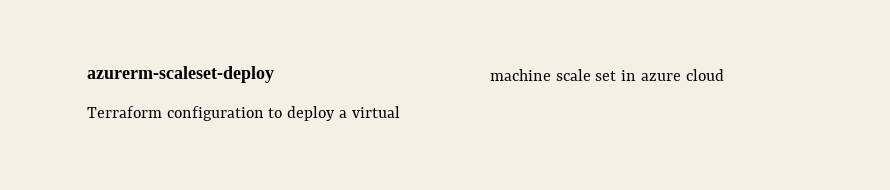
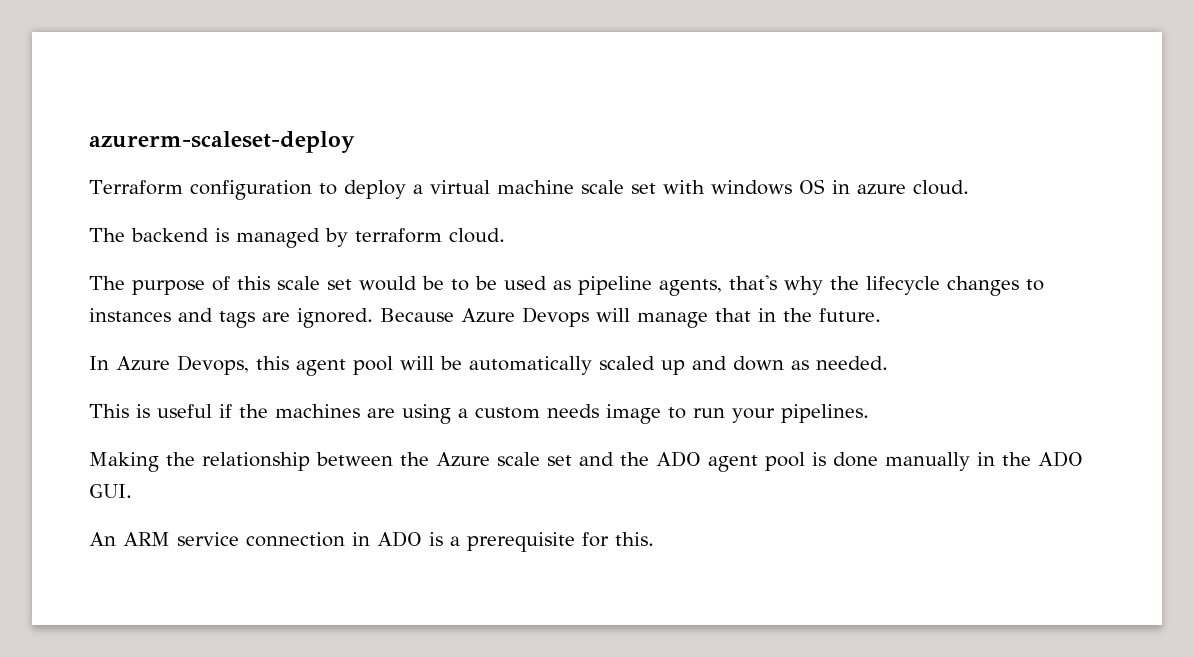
- Terraform configuration to deploy a virtual machine scale set in azure cloud
+ Terraform configuration to deploy a virtual machine scale set with windows OS in azure cloud.
+ The backend is managed by terraform cloud.
+ The purpose of this scale set would be to be used as pipeline agents, that's why the lifecycle changes to instances and tags are ignored. Because Azure Devops will manage that in the future.
+ In Azure Devops, this agent pool will be automatically scaled up and down as needed.
+ This is useful if the machines are using a custom needs image to run your pipelines.
+ Making the relationship between the Azure scale set and the ADO agent pool is done manually in the ADO GUI.
+ An ARM service connection in ADO is a prerequisite for this.

